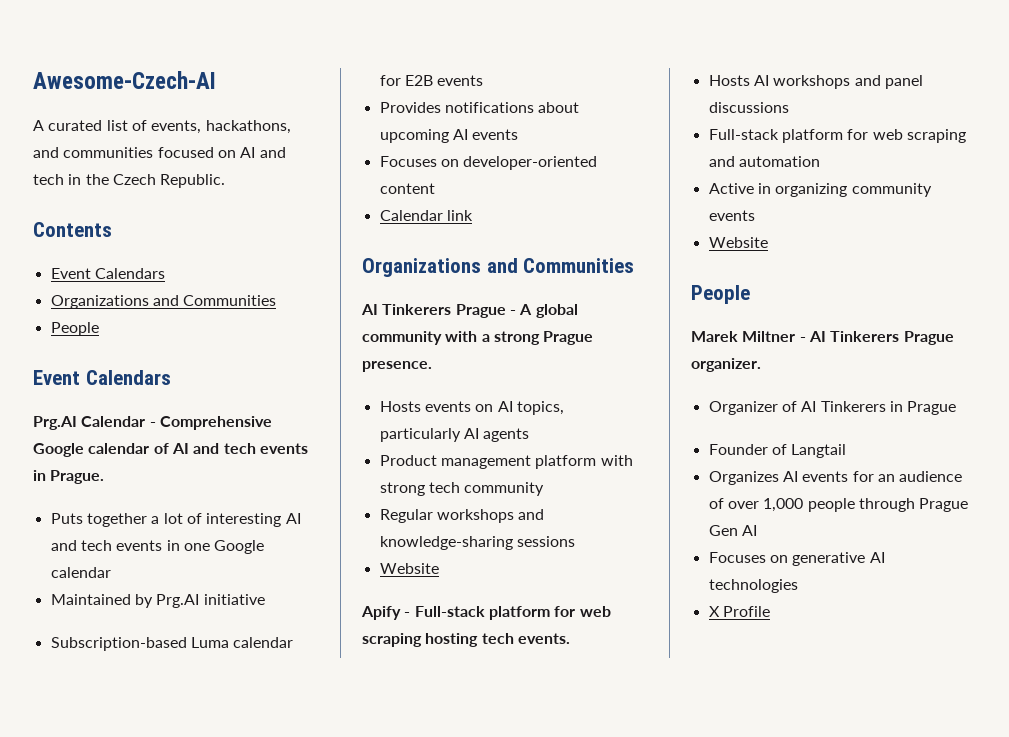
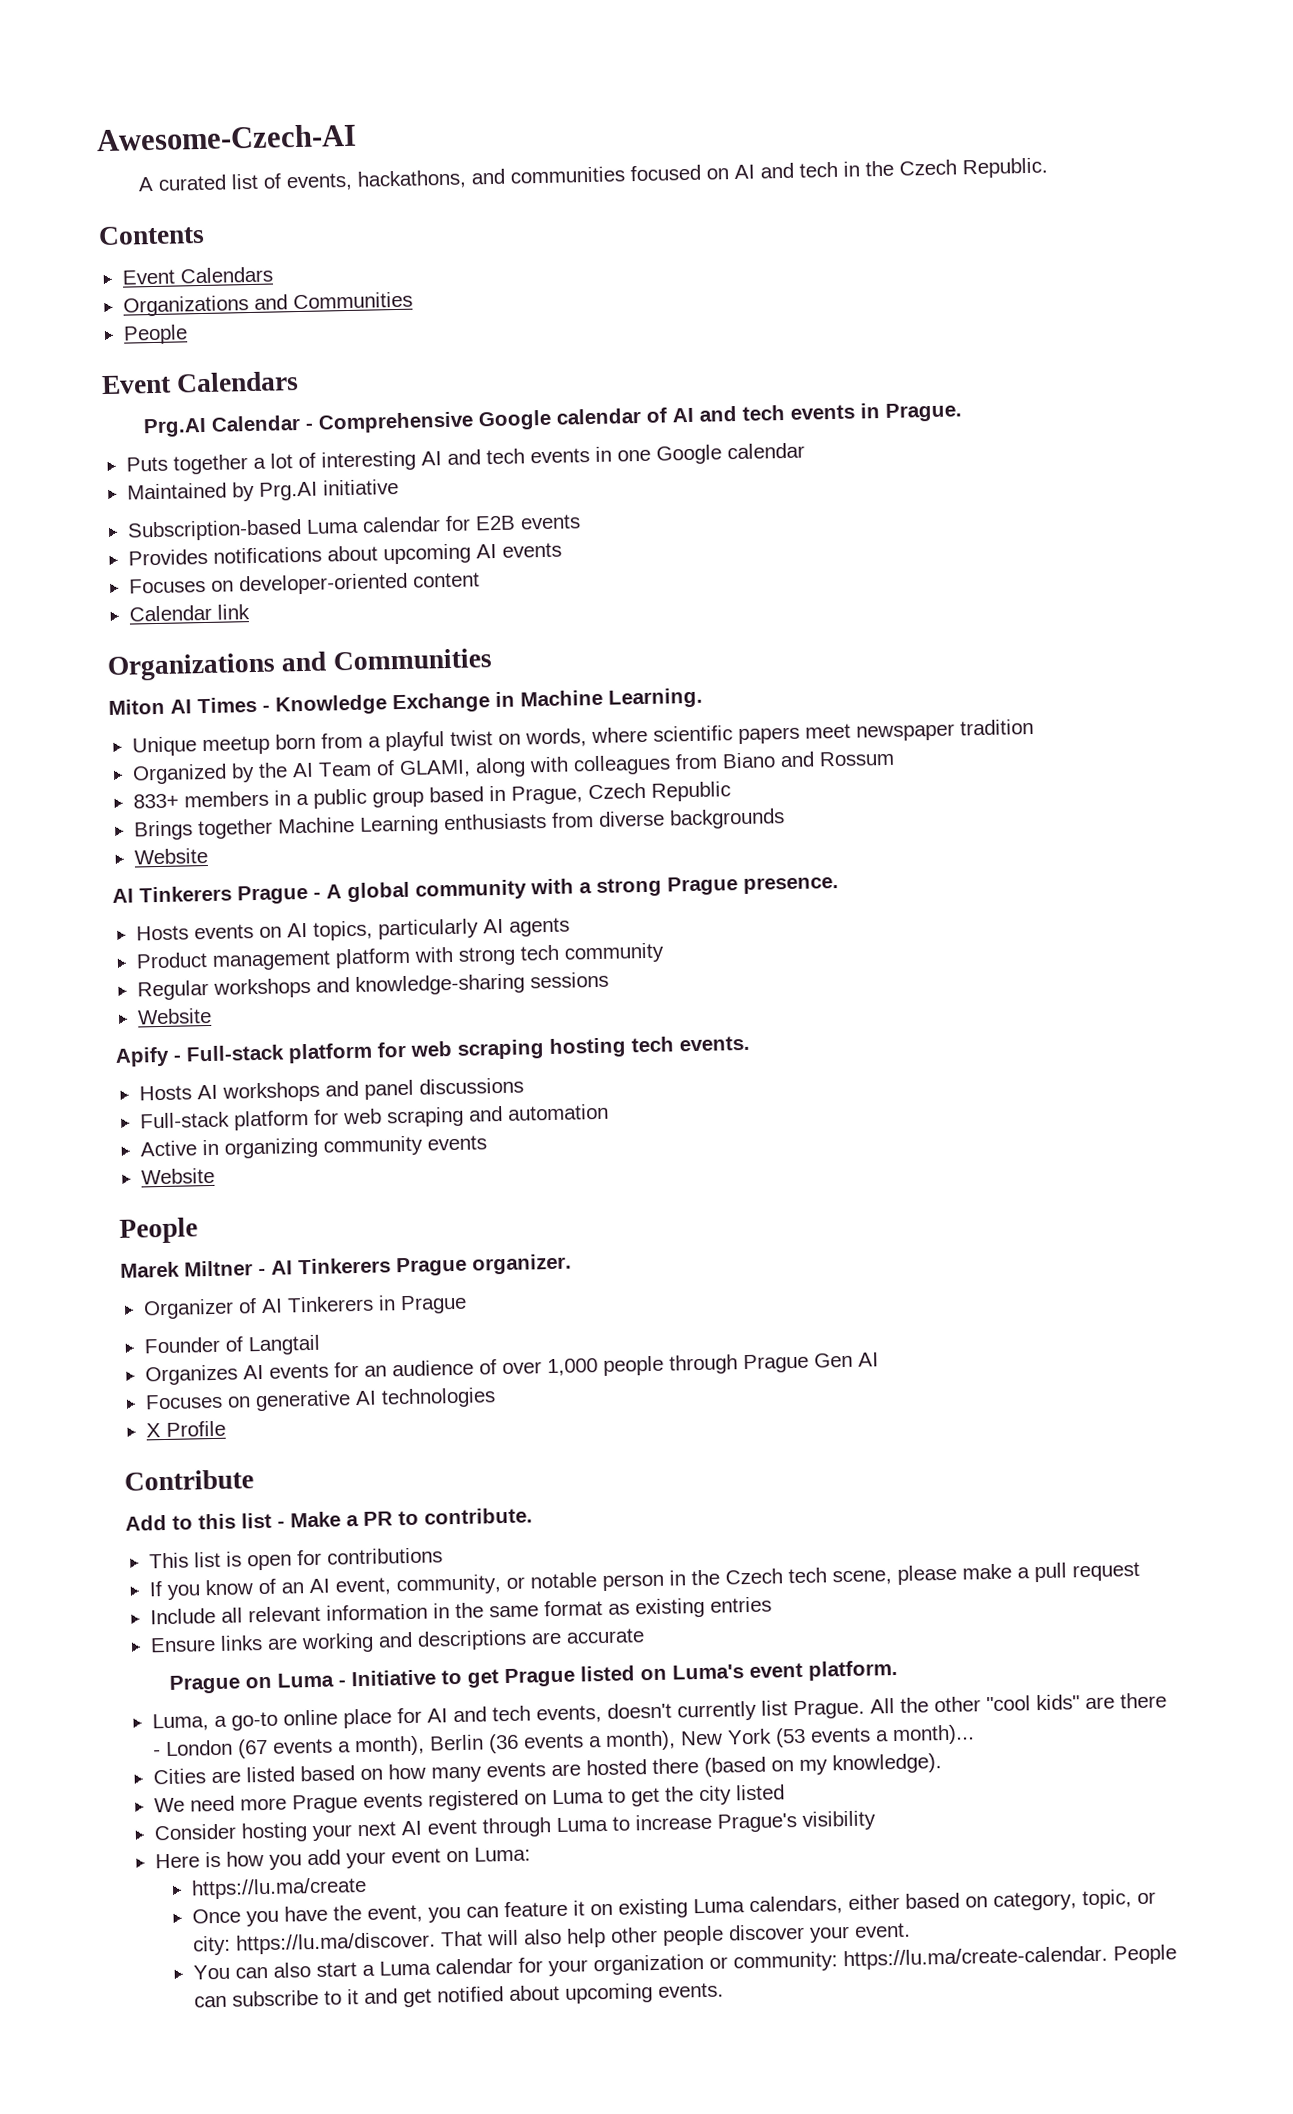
+ Miton AI Times - Knowledge Exchange in Machine Learning.
+ Unique meetup born from a playful twist on words, where scientific papers meet newspaper tradition
+ Organized by the AI Team of GLAMI, along with colleagues from Biano and Rossum
+ 833+ members in a public group based in Prague, Czech Republic
+ Brings together Machine Learning enthusiasts from diverse backgrounds
+ Website
+ Contribute
+ Add to this list - Make a PR to contribute.
+ This list is open for contributions
+ If you know of an AI event, community, or notable person in the Czech tech scene, please make a pull request
+ Include all relevant information in the same format as existing entries
+ Ensure links are working and descriptions are accurate
+ Prague on Luma - Initiative to get Prague listed on Luma's event platform.
+ Luma, a go-to online place for AI and tech events, doesn't currently list Prague. All the other "cool kids" are there - London (67 events a month), Berlin (36 events a month), New York (53 events a month)...
+ Cities are listed based on how many events are hosted there (based on my knowledge).
+ We need more Prague events registered on Luma to get the city listed
+ Consider hosting your next AI event through Luma to increase Prague's visibility
+ Here is how you add your event on Luma:
+ https://lu.ma/create
+ Once you have the event, you can feature it on existing Luma calendars, either based on category, topic, or city: https://lu.ma/discover. That will also help other people discover your event.
+ You can also start a Luma calendar for your organization or community: https://lu.ma/create-calendar. People can subscribe to it and get notified about upcoming events.

